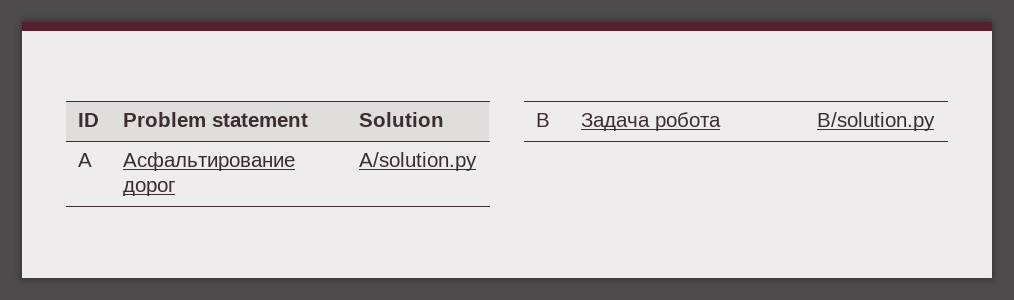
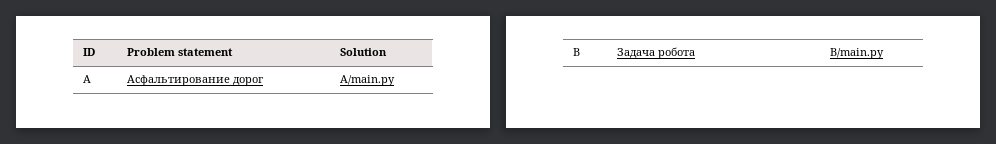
- A | Асфальтирование дорог | A/solution.py
+ A | Асфальтирование дорог | A/main.py
- B | Задача робота | B/solution.py
+ B | Задача робота | B/main.py

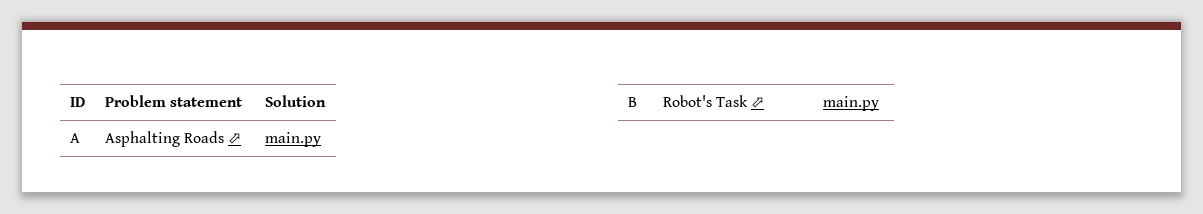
- A | Асфальтирование дорог | A/main.py
- B | Задача робота | B/main.py
+ A | Asphalting Roads ⬀ | main.py
+ B | Robot's Task ⬀ | main.py

